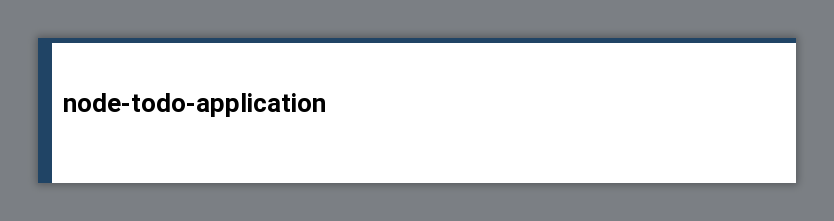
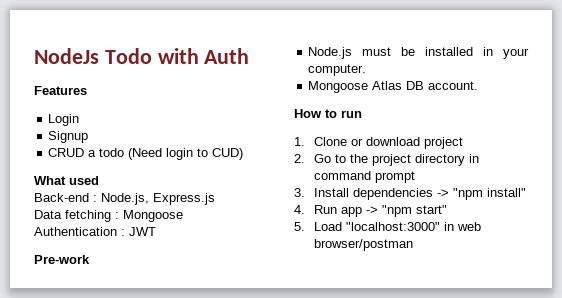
- node-todo-application
+ NodeJs Todo with Auth
+ Features
+ Login
+ Signup
+ CRUD a todo (Need login to CUD)
+ What used
+ Back-end : Node.js, Express.js
+ Data fetching : Mongoose Authentication : JWT
+ Pre-work
+ Node.js must be installed in your computer.
+ Mongoose Atlas DB account.
+ How to run
+ 1. Clone or download project
+ 2. Go to the project directory in command prompt
+ 3. Install dependencies -> "npm install"
+ 4. Run app -> "npm start"
+ 5. Load "localhost:3000" in web browser/postman

